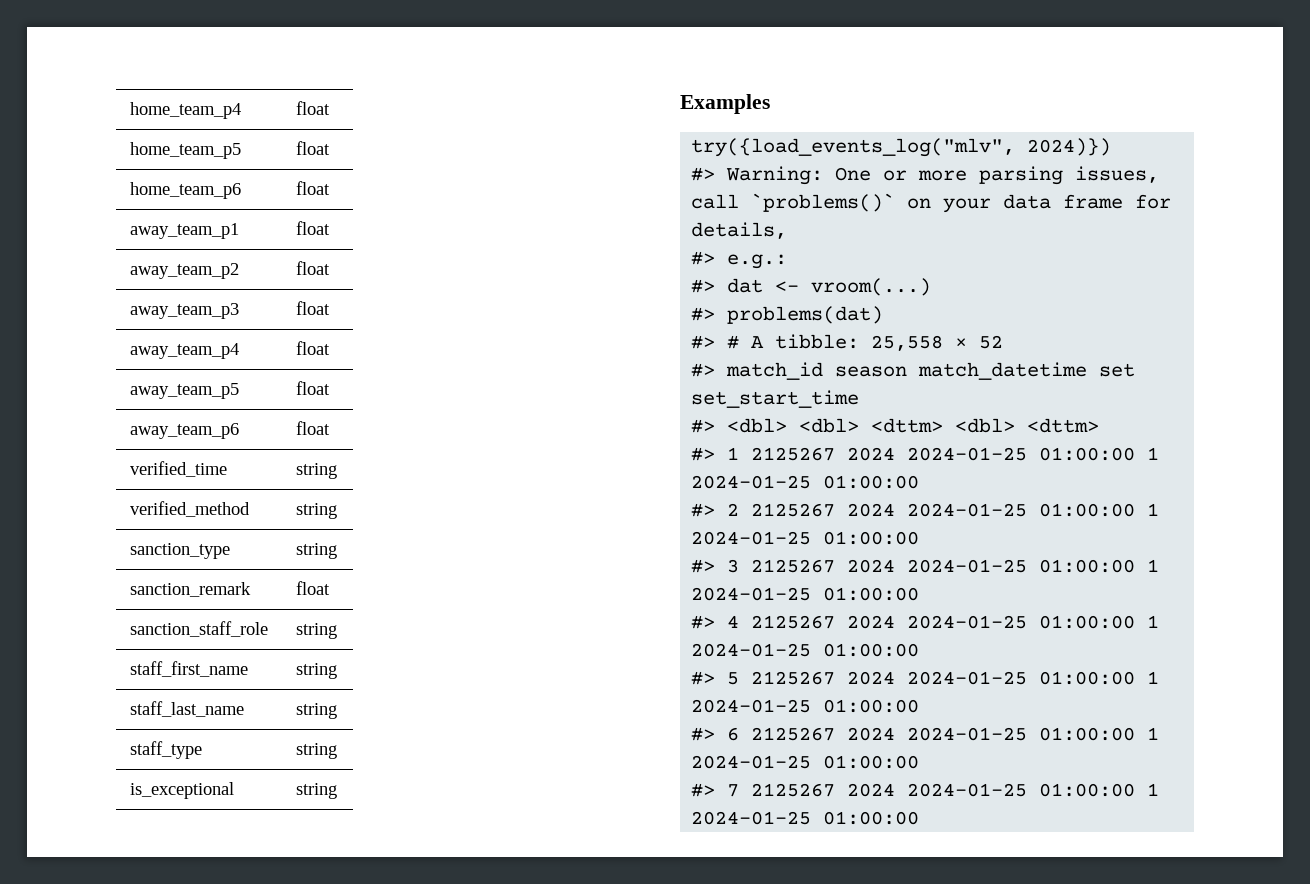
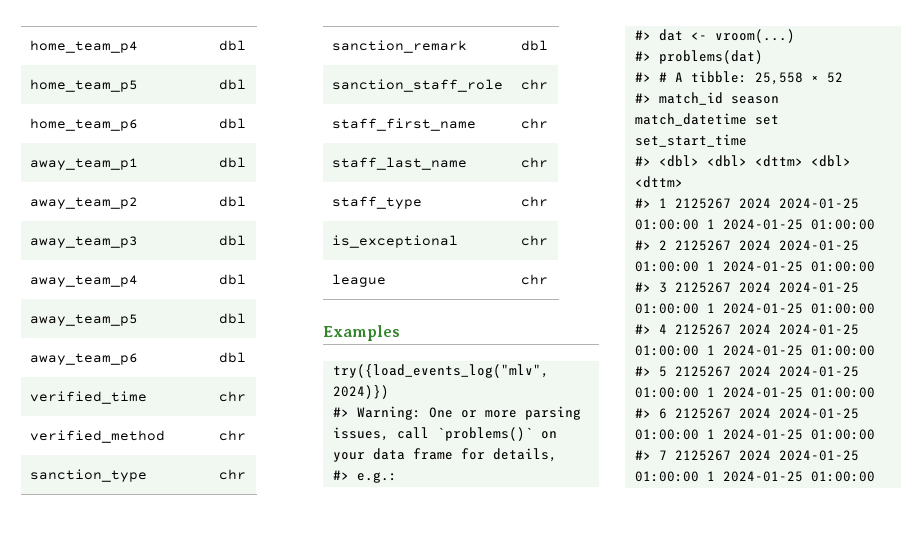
- home_team_p4 | float
+ home_team_p4 | dbl
- home_team_p5 | float
+ home_team_p5 | dbl
- home_team_p6 | float
+ home_team_p6 | dbl
- away_team_p1 | float
+ away_team_p1 | dbl
- away_team_p2 | float
+ away_team_p2 | dbl
- away_team_p3 | float
+ away_team_p3 | dbl
- away_team_p4 | float
+ away_team_p4 | dbl
- away_team_p5 | float
+ away_team_p5 | dbl
- away_team_p6 | float
+ away_team_p6 | dbl
- verified_time | string
+ verified_time | chr
- verified_method | string
+ verified_method | chr
- sanction_type | string
+ sanction_type | chr
- sanction_remark | float
+ sanction_remark | dbl
- sanction_staff_role | string
+ sanction_staff_role | chr
- staff_first_name | string
+ staff_first_name | chr
- staff_last_name | string
+ staff_last_name | chr
- staff_type | string
+ staff_type | chr
- is_exceptional | string
+ is_exceptional | chr
+ league | chr

